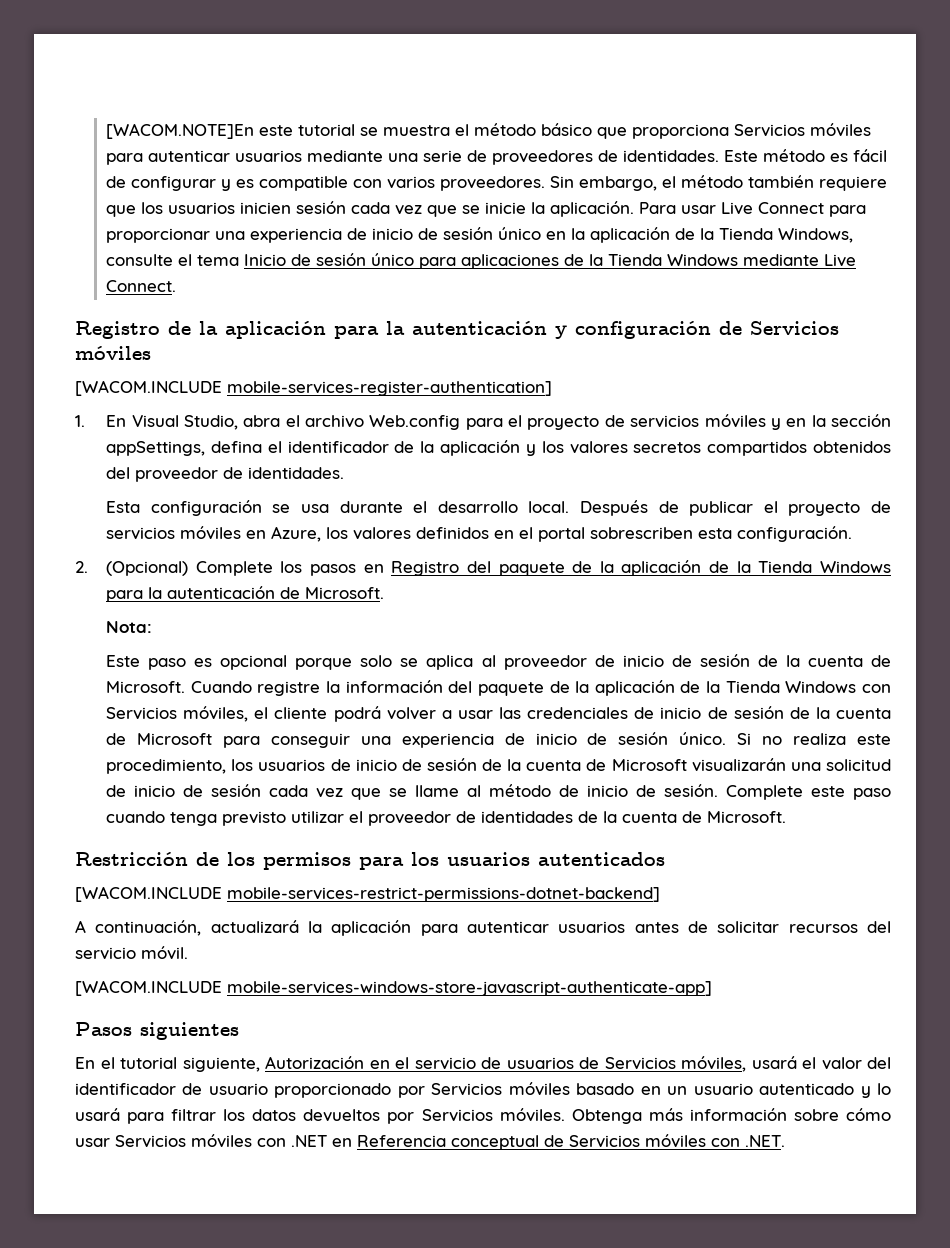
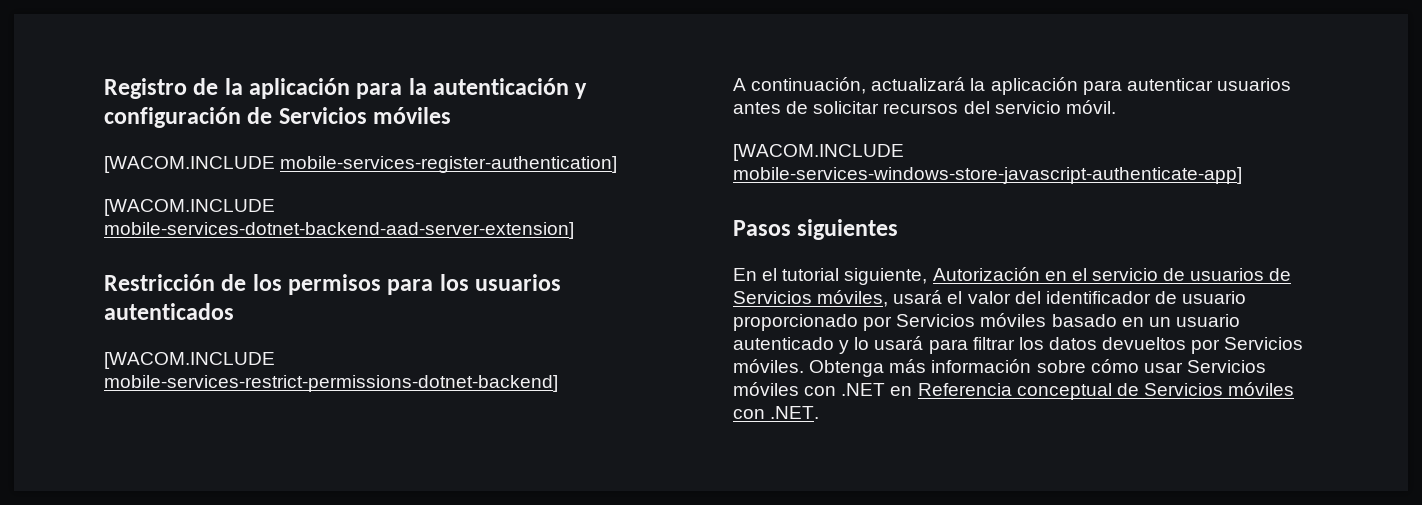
- [WACOM.NOTE]En este tutorial se muestra el método básico que proporciona Servicios móviles para autenticar usuarios mediante una serie de proveedores de identidades. Este método es fácil de configurar y es compatible con varios proveedores. Sin embargo, el método también requiere que los usuarios inicien sesión cada vez que se inicie la aplicación. Para usar Live Connect para proporcionar una experiencia de inicio de sesión único en la aplicación de la Tienda Windows, consulte el tema Inicio de sesión único para aplicaciones de la Tienda Windows mediante Live Connect.
- 1. En Visual Studio, abra el archivo Web.config para el proyecto de servicios móviles y en la sección appSettings, defina el identificador de la aplicación y los valores secretos compartidos obtenidos del proveedor de identidades.
- Esta configuración se usa durante el desarrollo local. Después de publicar el proyecto de servicios móviles en Azure, los valores definidos en el portal sobrescriben esta configuración.
- 2. (Opcional) Complete los pasos en Registro del paquete de la aplicación de la Tienda Windows para la autenticación de Microsoft.
- Nota:
- Este paso es opcional porque solo se aplica al proveedor de inicio de sesión de la cuenta de Microsoft. Cuando registre la información del paquete de la aplicación de la Tienda Windows con Servicios móviles, el cliente podrá volver a usar las credenciales de inicio de sesión de la cuenta de Microsoft para conseguir una experiencia de inicio de sesión único. Si no realiza este procedimiento, los usuarios de inicio de sesión de la cuenta de Microsoft visualizarán una solicitud de inicio de sesión cada vez que se llame al método de inicio de sesión. Complete este paso cuando tenga previsto utilizar el proveedor de identidades de la cuenta de Microsoft.
+ [WACOM.INCLUDE mobile-services-dotnet-backend-aad-server-extension]

